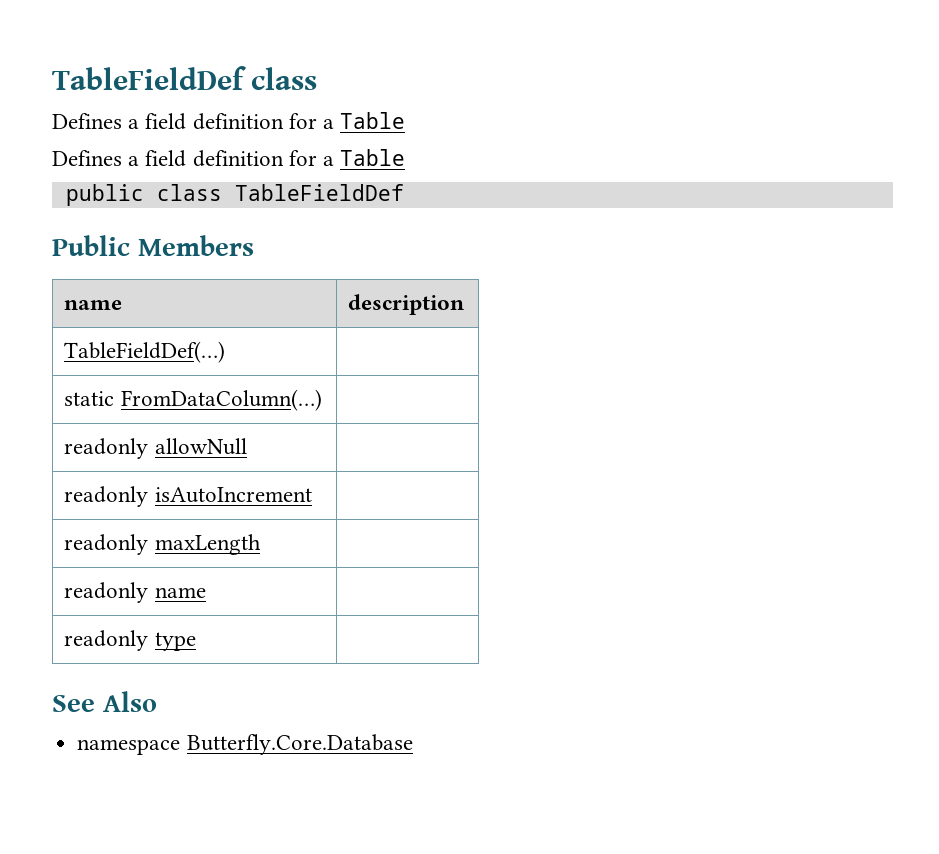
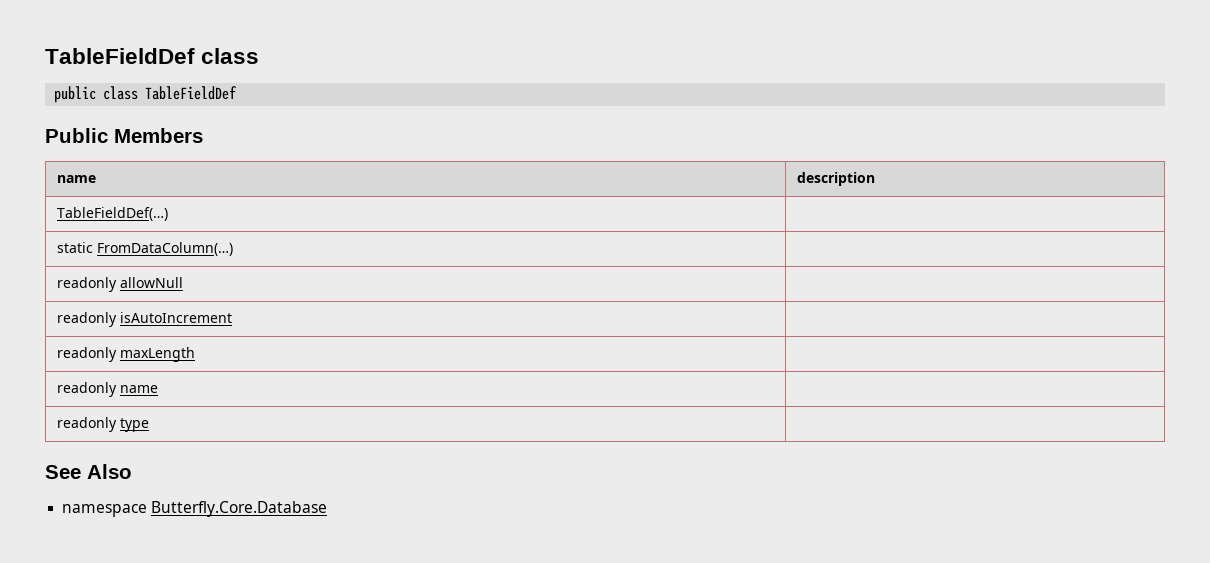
  TableFieldDef class
- Defines a field definition for a Table
- Defines a field definition for a Table

